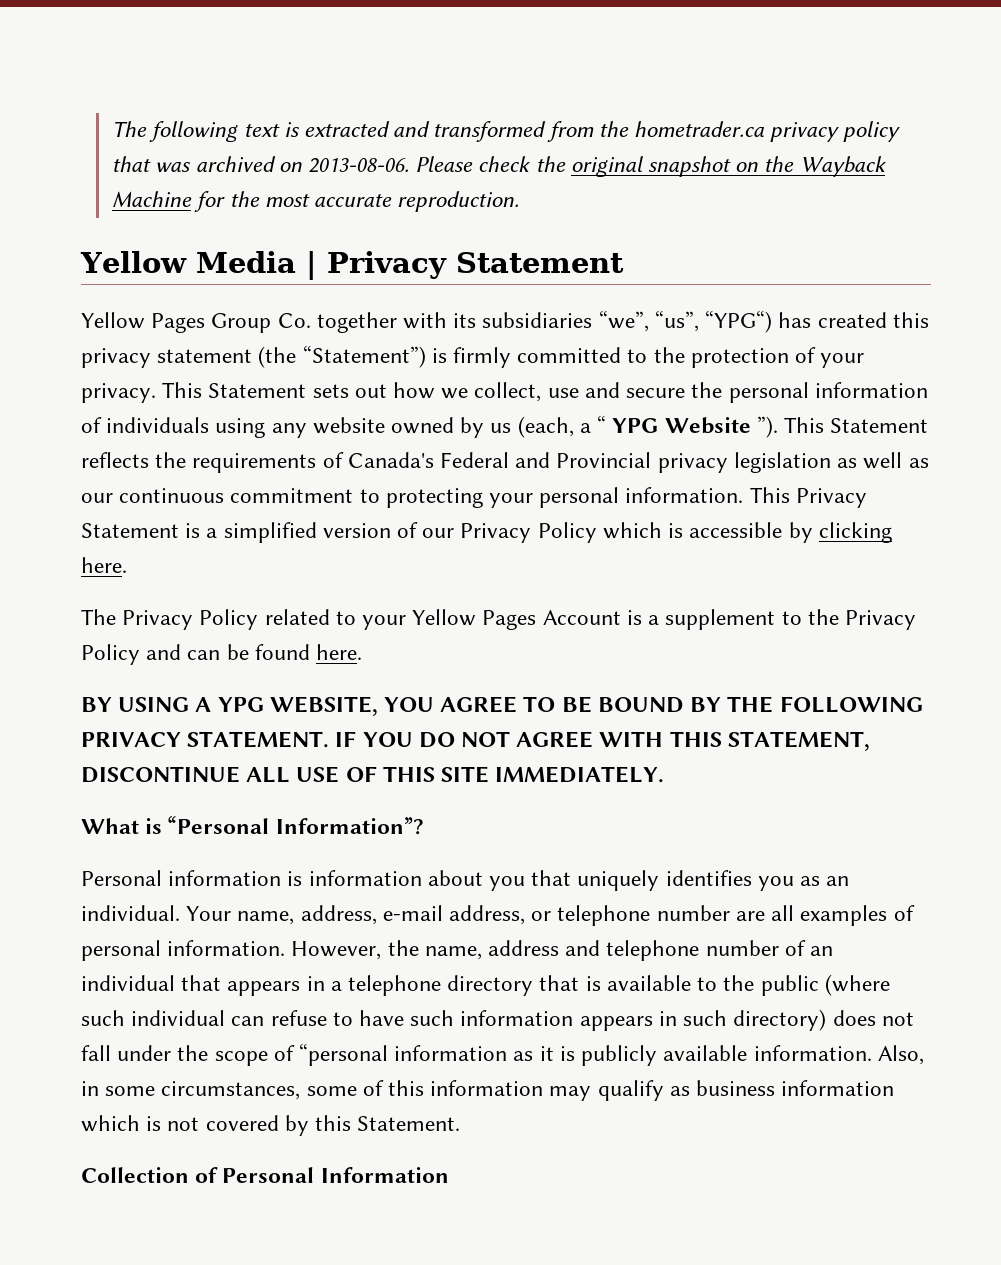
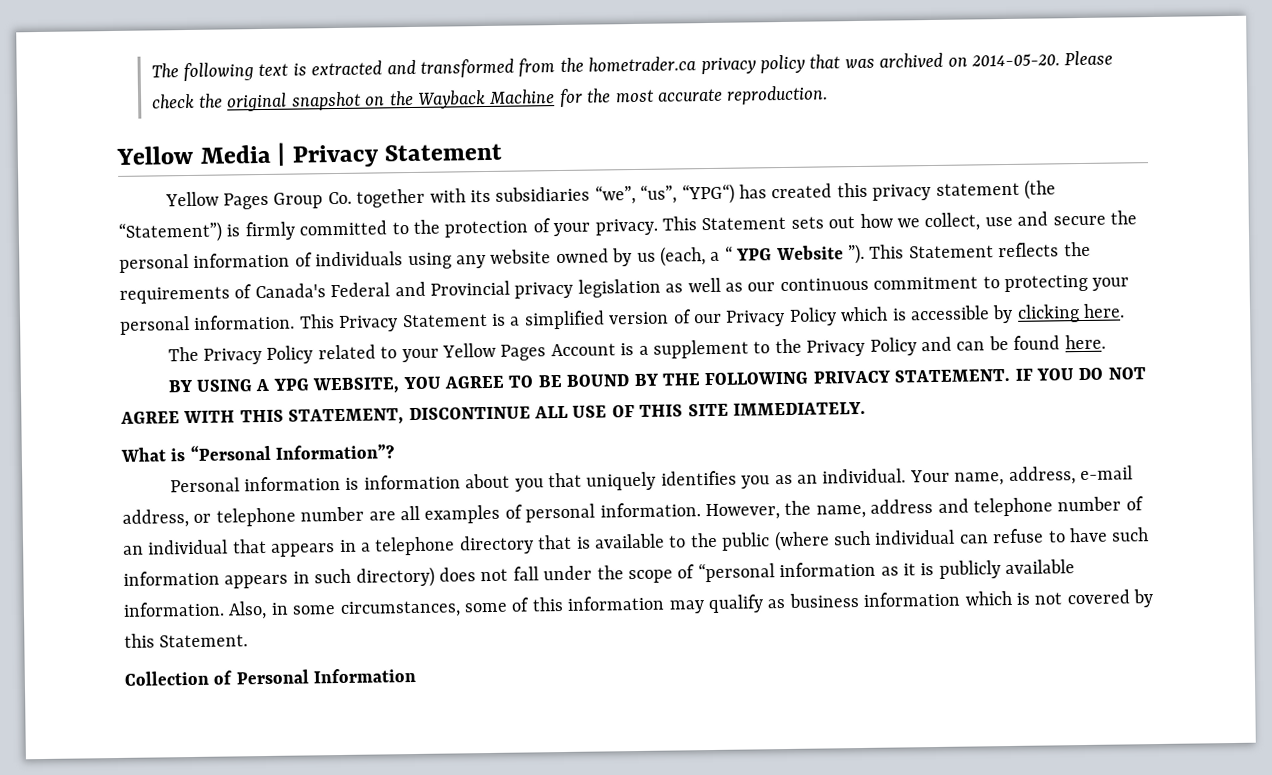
- The following text is extracted and transformed from the hometrader.ca privacy policy that was archived on 2013-08-06.
+ The following text is extracted and transformed from the hometrader.ca privacy policy that was archived on 2014-05-20.

